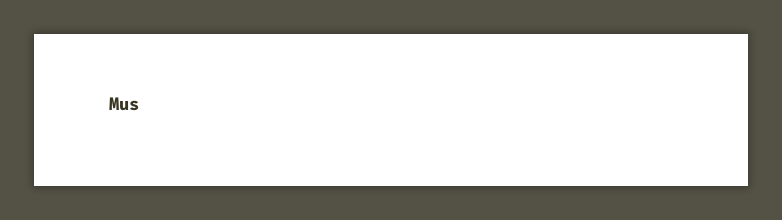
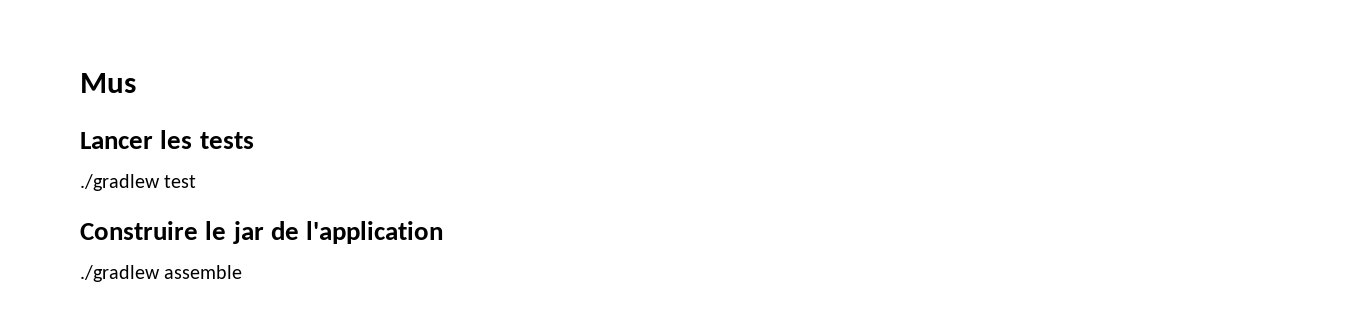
+ Lancer les tests
+ ./gradlew test
+ Construire le jar de l'application
+ ./gradlew assemble

